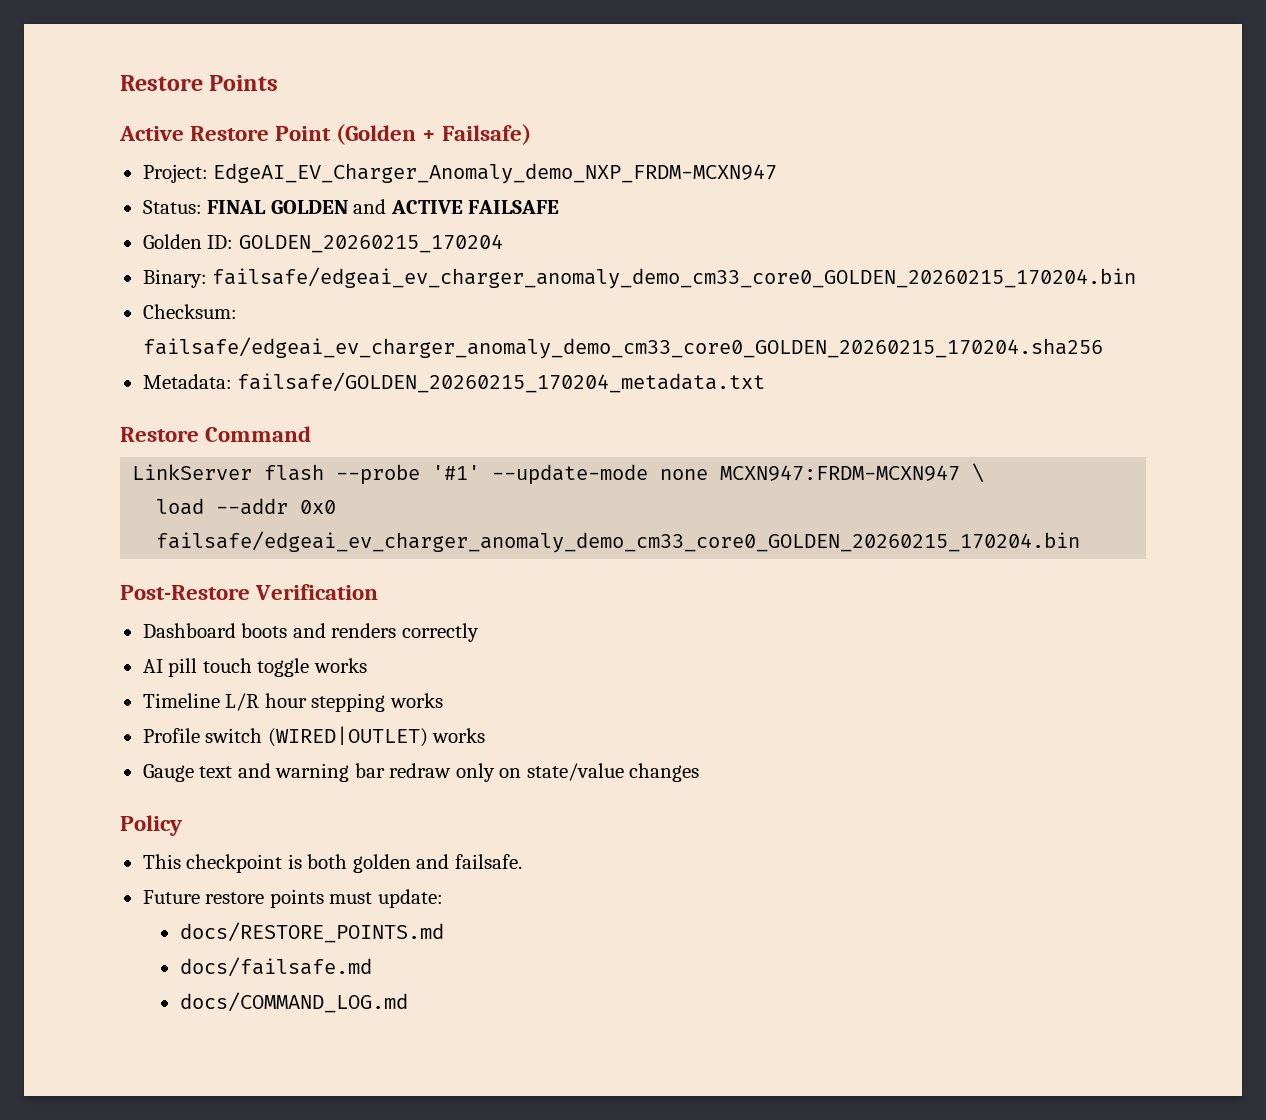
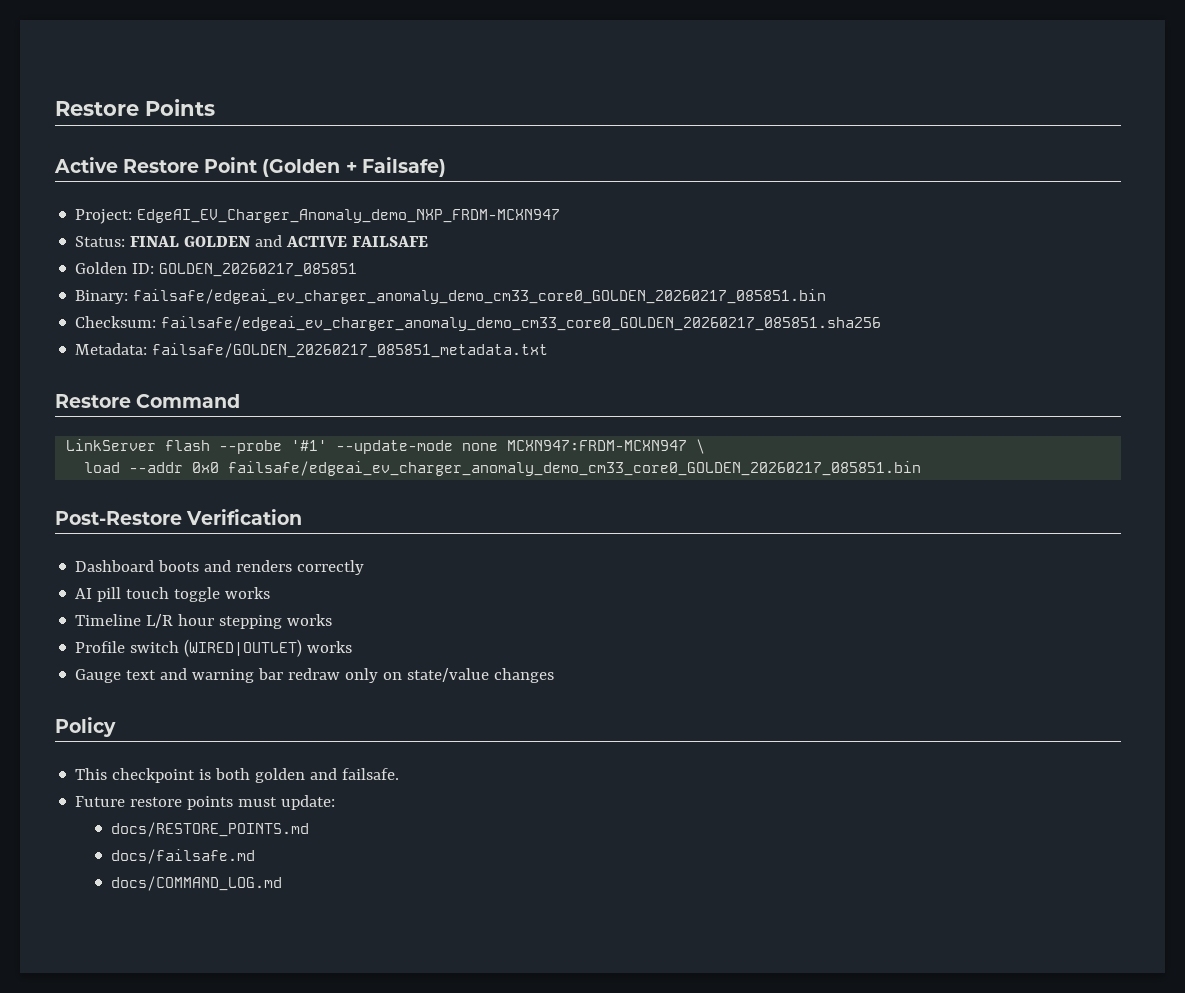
- Golden ID: GOLDEN_20260215_170204
+ Golden ID: GOLDEN_20260217_085851
- Binary: failsafe/edgeai_ev_charger_anomaly_demo_cm33_core0_GOLDEN_20260215_170204.bin
+ Binary: failsafe/edgeai_ev_charger_anomaly_demo_cm33_core0_GOLDEN_20260217_085851.bin
- Checksum: failsafe/edgeai_ev_charger_anomaly_demo_cm33_core0_GOLDEN_20260215_170204.sha256
+ Checksum: failsafe/edgeai_ev_charger_anomaly_demo_cm33_core0_GOLDEN_20260217_085851.sha256
- Metadata: failsafe/GOLDEN_20260215_170204_metadata.txt
+ Metadata: failsafe/GOLDEN_20260217_085851_metadata.txt
- load --addr 0x0 failsafe/edgeai_ev_charger_anomaly_demo_cm33_core0_GOLDEN_20260215_170204.bin
+ load --addr 0x0 failsafe/edgeai_ev_charger_anomaly_demo_cm33_core0_GOLDEN_20260217_085851.bin

